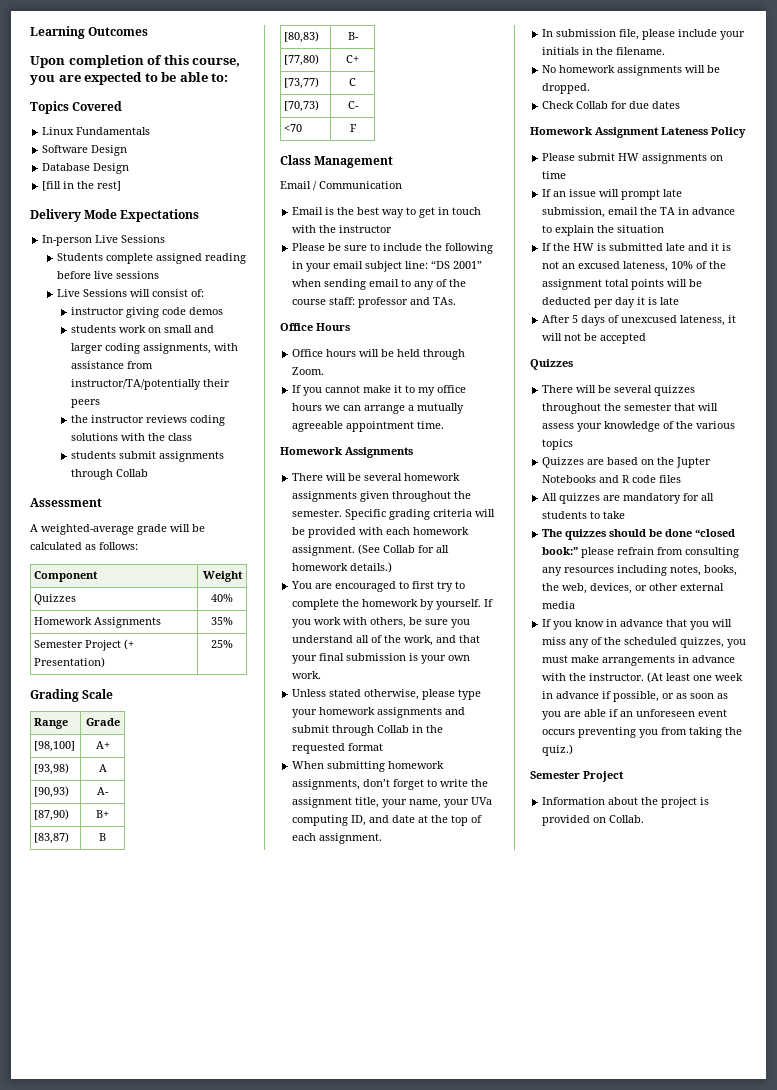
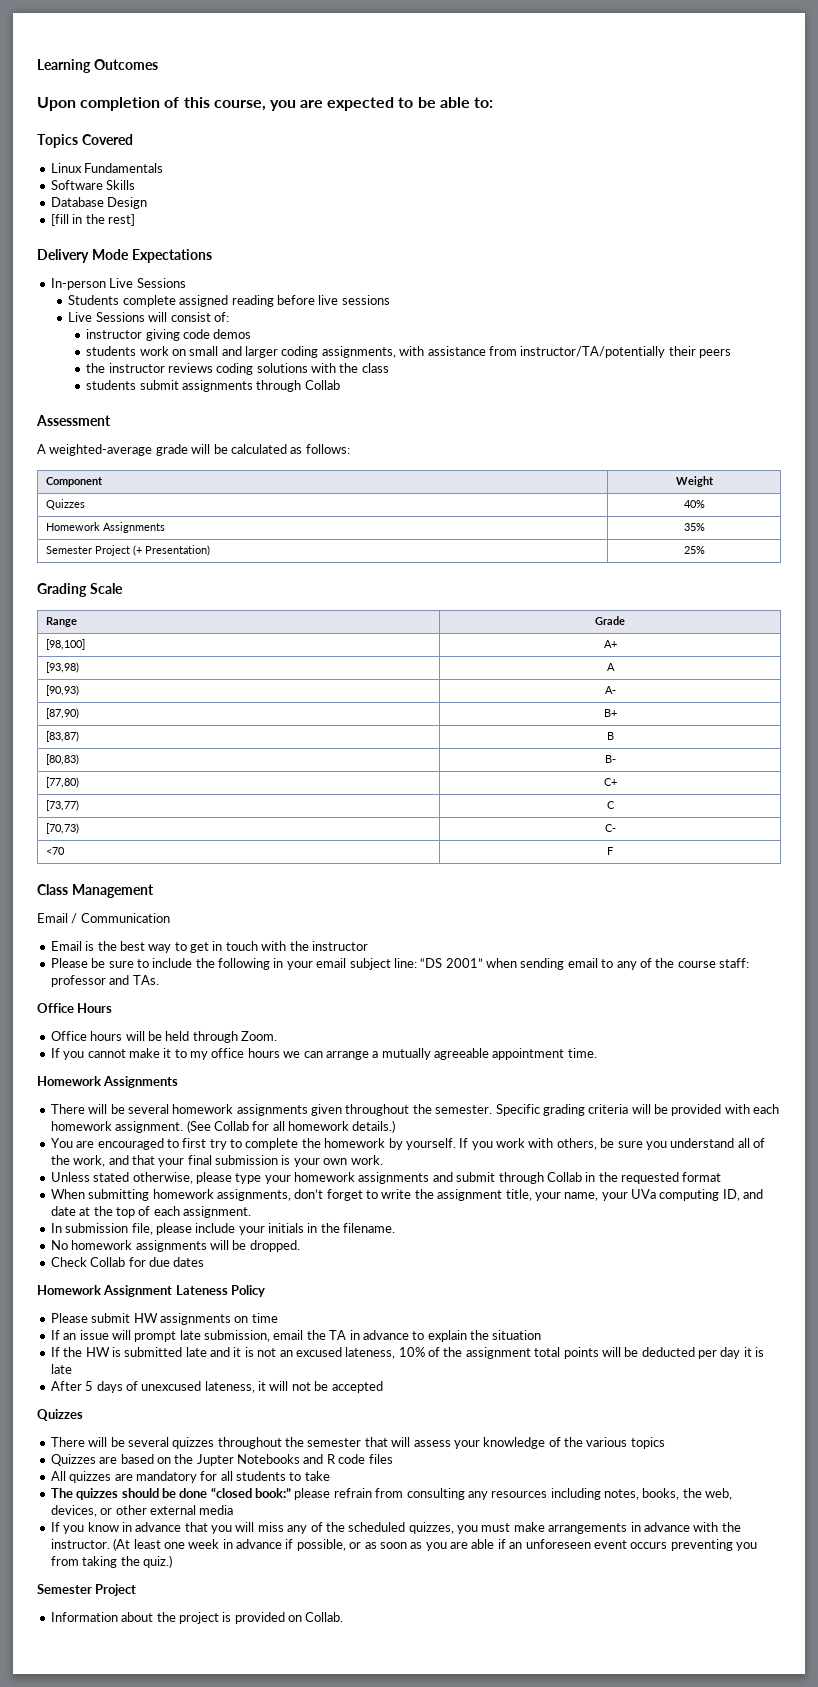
- Software Design
+ Software Skills

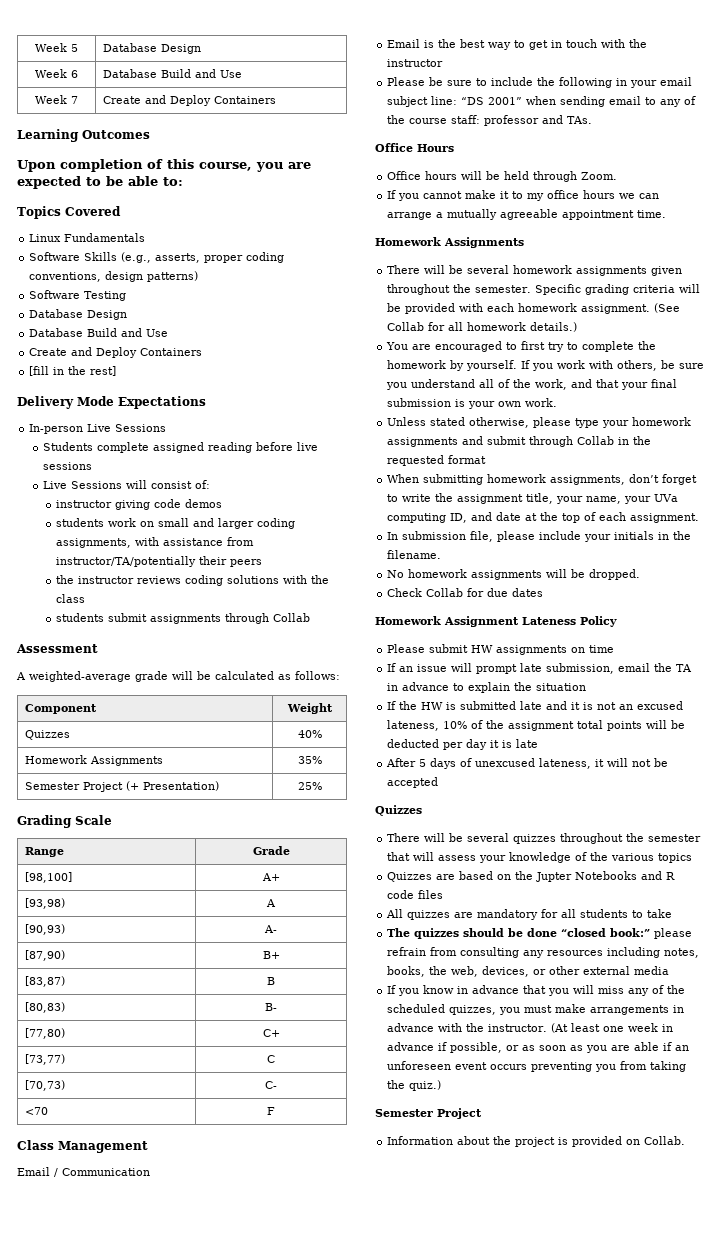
+ Week 5 | Database Design
+ Week 6 | Database Build and Use
+ Week 7 | Create and Deploy Containers
- Software Skills
+ Software Skills (e.g., asserts, proper coding conventions, design patterns)
+ Software Testing
  Database Design
+ Database Build and Use
+ Create and Deploy Containers

